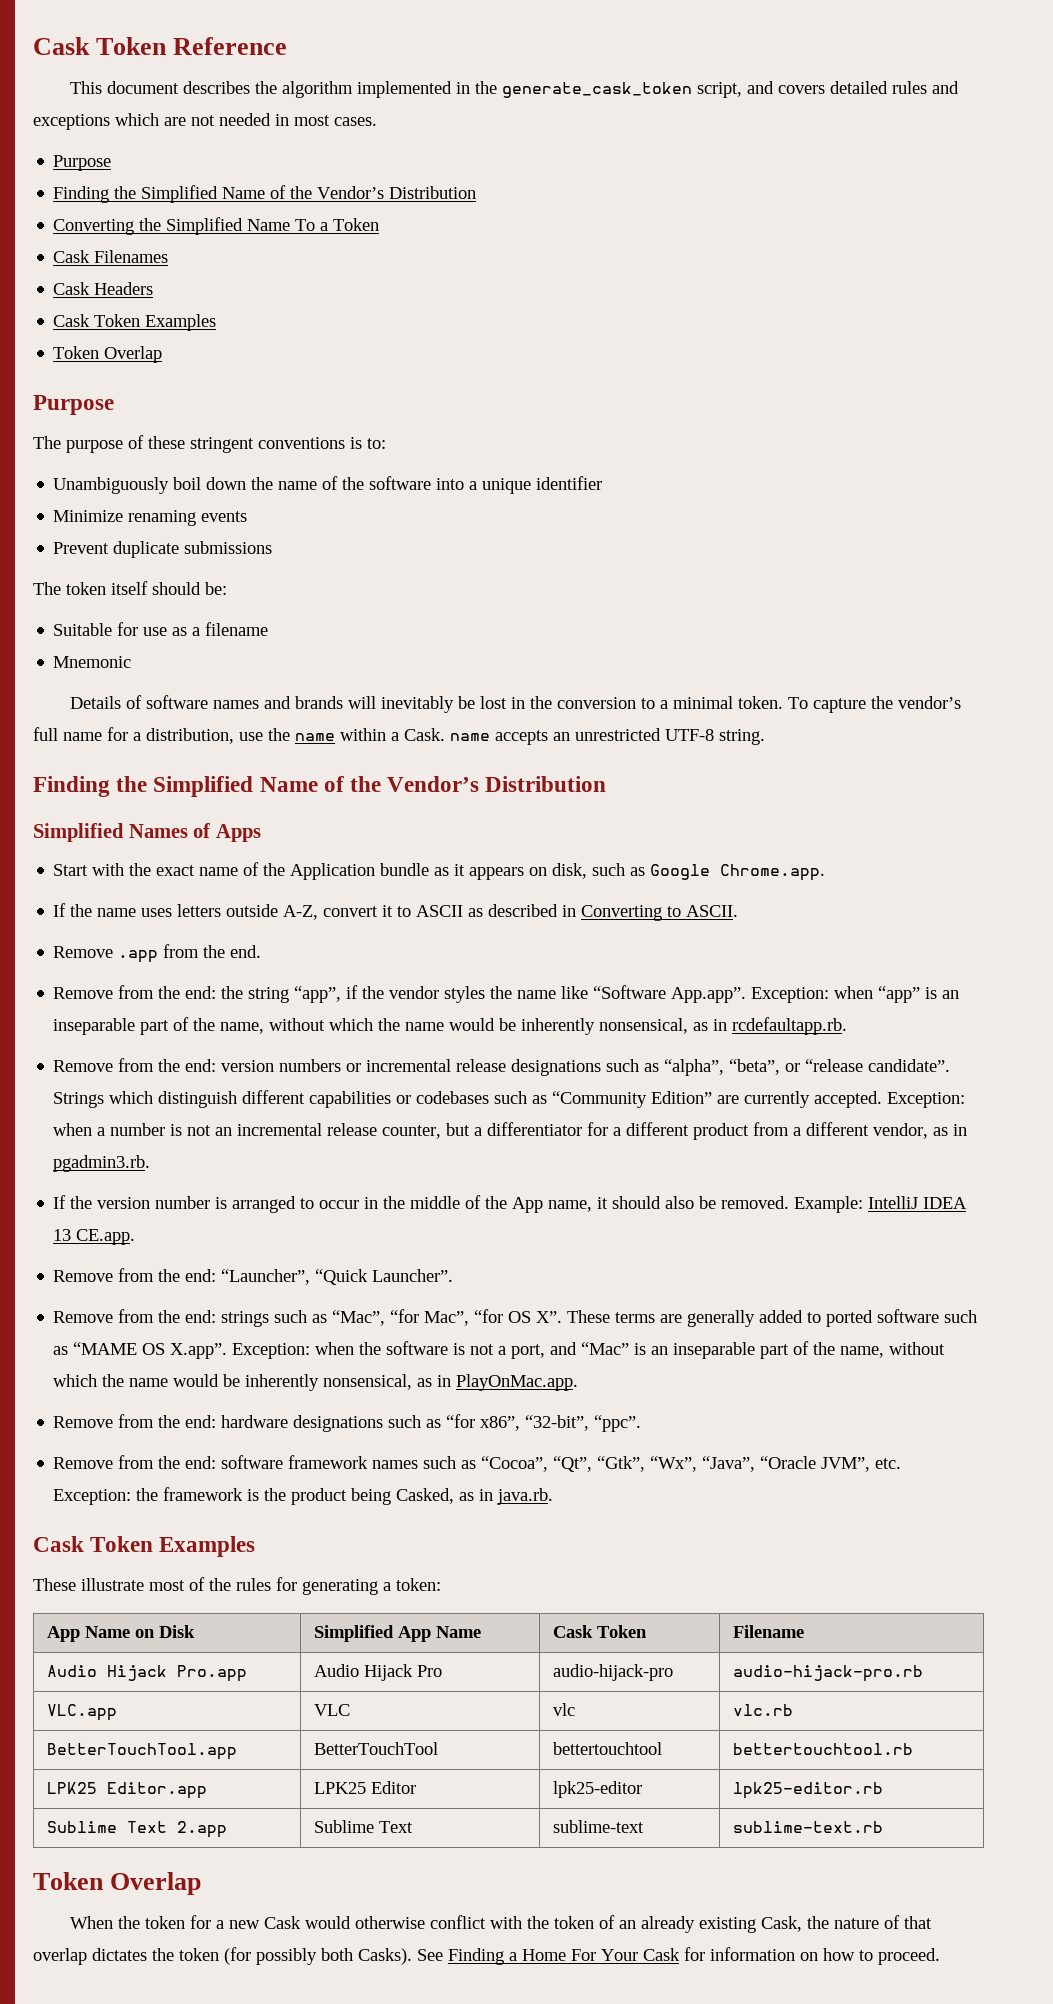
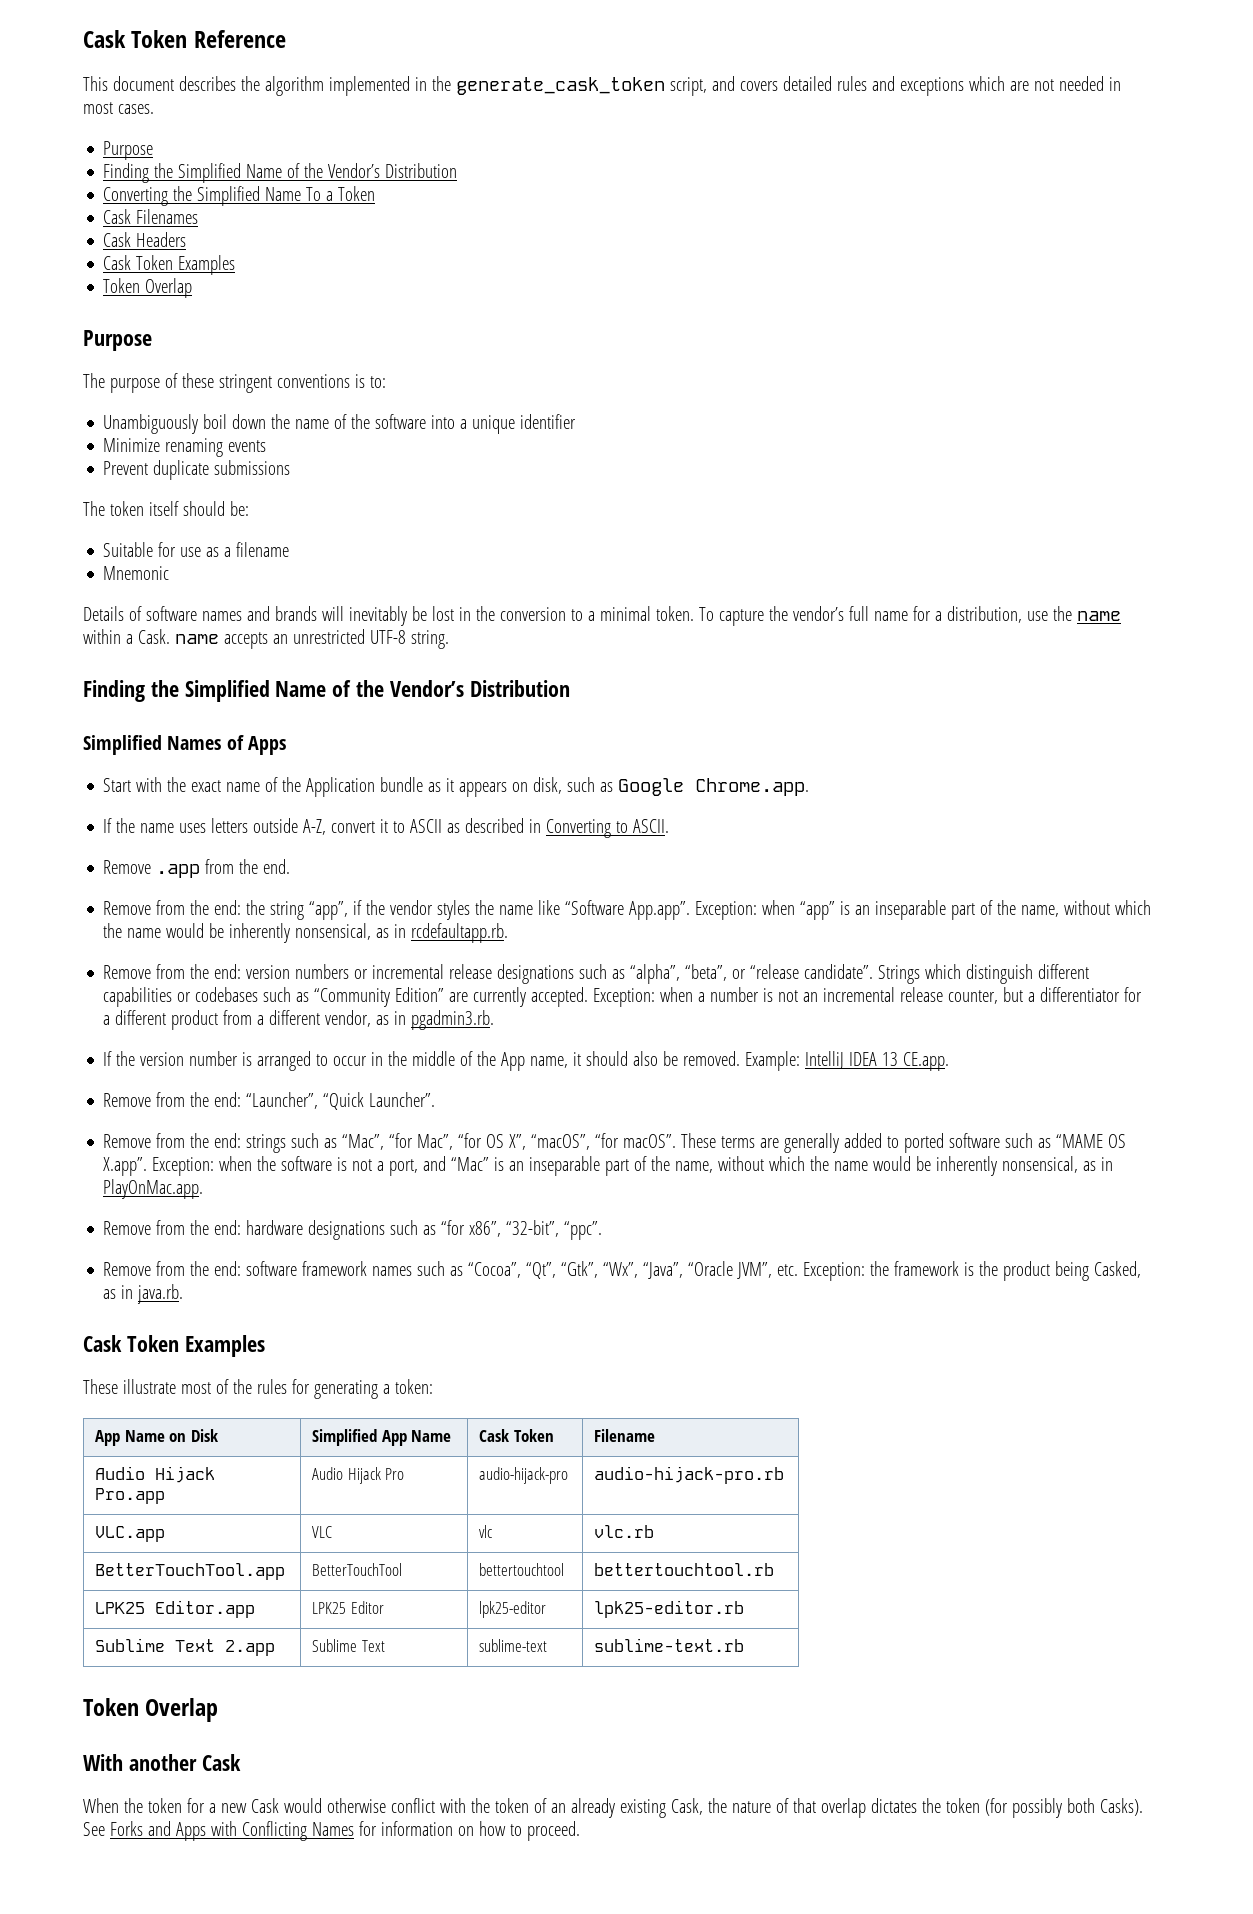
- Remove from the end: strings such as “Mac”, “for Mac”, “for OS X”. These terms are generally added to ported software such as “MAME OS X.app”. Exception: when the software is not a port, and “Mac” is an inseparable part of the name, without which the name would be inherently nonsensical, as in PlayOnMac.app.
+ Remove from the end: strings such as “Mac”, “for Mac”, “for OS X”, “macOS”, “for macOS”. These terms are generally added to ported software such as “MAME OS X.app”. Exception: when the software is not a port, and “Mac” is an inseparable part of the name, without which the name would be inherently nonsensical, as in PlayOnMac.app.
+ With another Cask
- See Finding a Home For Your Cask for information on how to proceed.
+ See Forks and Apps with Conflicting Names for information on how to proceed.

